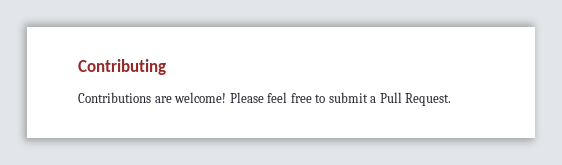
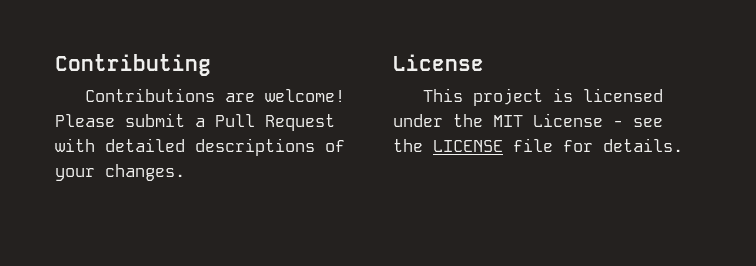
- Please feel free to submit a Pull Request.
+ Please submit a Pull Request with detailed descriptions of your changes.
+ License
+ This project is licensed under the MIT License - see the LICENSE file for details.

